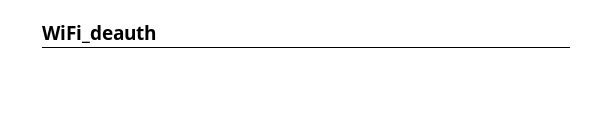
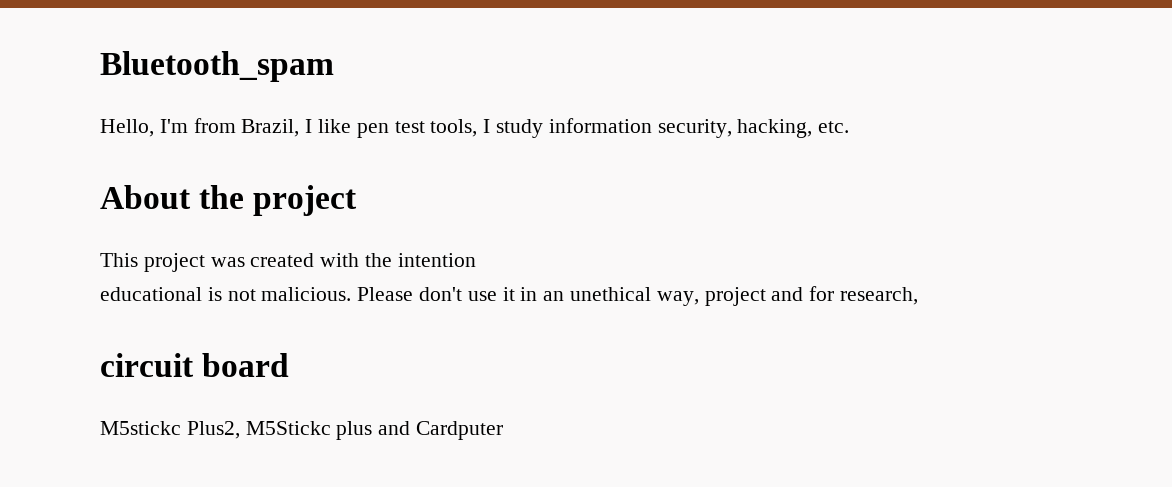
- WiFi_deauth
+ Bluetooth_spam
+ Hello, I'm from Brazil, I like pen test tools, I study information security, hacking, etc.
+ About the project
+ This project was created with the intention
+ educational is not malicious. Please don't use it in an unethical way, project and for research,
+ circuit board
+ M5stickc Plus2, M5Stickc plus and Cardputer

